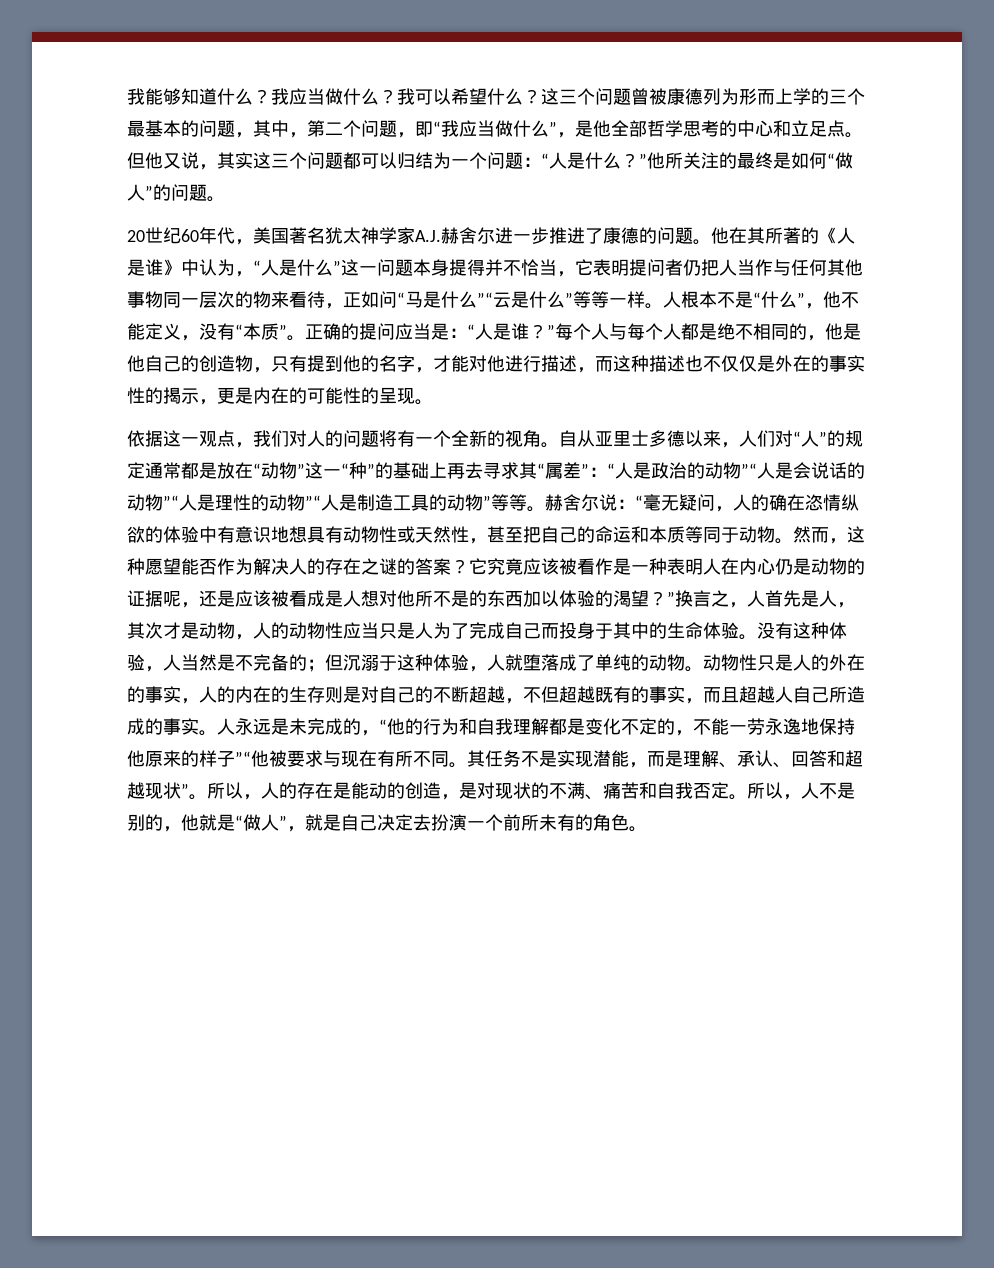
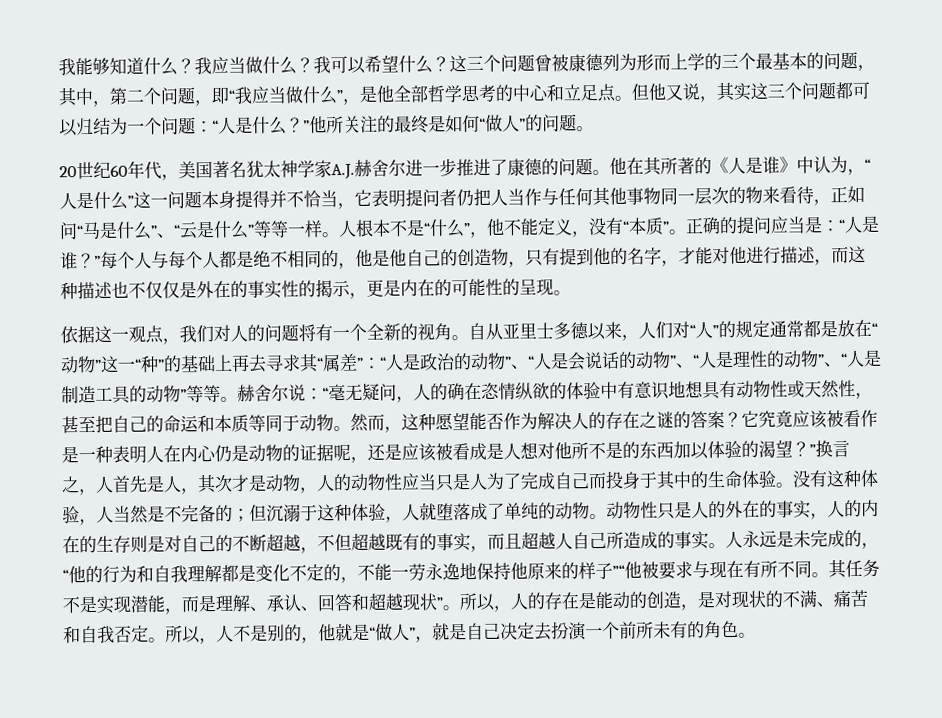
- 他在其所著的《人是谁》中认为，“人是什么”这一问题本身提得并不恰当，它表明提问者仍把人当作与任何其他事物同一层次的物来看待，正如问“马是什么”“云是什么”等等一样。
+ 他在其所著的《人是谁》中认为，“人是什么”这一问题本身提得并不恰当，它表明提问者仍把人当作与任何其他事物同一层次的物来看待，正如问“马是什么”、“云是什么”等等一样。
- 自从亚里士多德以来，人们对“人”的规定通常都是放在“动物”这一“种”的基础上再去寻求其“属差”：“人是政治的动物”“人是会说话的动物”“人是理性的动物”“人是制造工具的动物”等等。
+ 自从亚里士多德以来，人们对“人”的规定通常都是放在“动物”这一“种”的基础上再去寻求其“属差”：“人是政治的动物”、“人是会说话的动物”、“人是理性的动物”、“人是制造工具的动物”等等。

